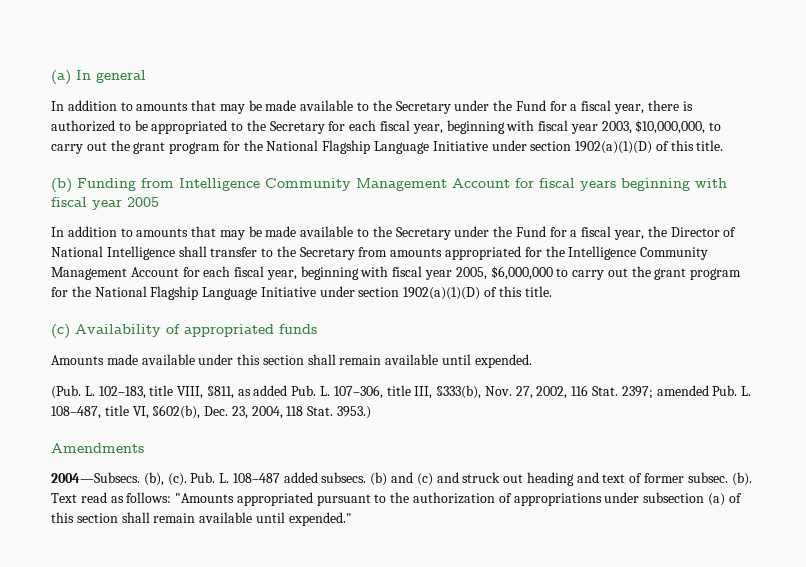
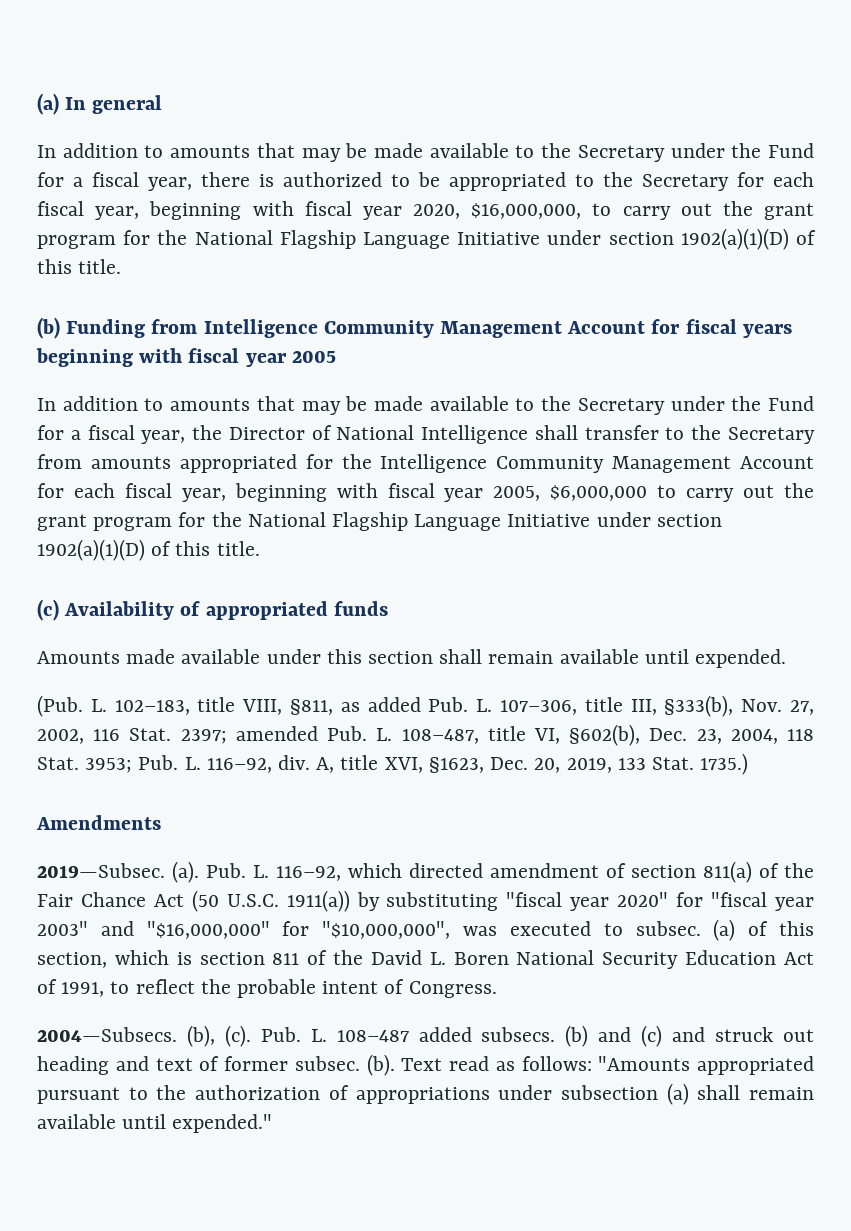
- In addition to amounts that may be made available to the Secretary under the Fund for a fiscal year, there is authorized to be appropriated to the Secretary for each fiscal year, beginning with fiscal year 2003, $10,000,000, to carry out the grant program for the National Flagship Language Initiative under section 1902(a)(1)(D) of this title.
+ In addition to amounts that may be made available to the Secretary under the Fund for a fiscal year, there is authorized to be appropriated to the Secretary for each fiscal year, beginning with fiscal year 2020, $16,000,000, to carry out the grant program for the National Flagship Language Initiative under section 1902(a)(1)(D) of this title.
- 3953.)
+ 3953; Pub. L. 116–92, div. A, title XVI, §1623, Dec. 20, 2019, 133 Stat. 1735.)
  Amendments
+ 2019—Subsec. (a). Pub. L. 116–92, which directed amendment of section 811(a) of the Fair Chance Act (50 U.S.C. 1911(a)) by substituting "fiscal year 2020" for "fiscal year 2003" and "$16,000,000" for "$10,000,000", was executed to subsec. (a) of this section, which is section 811 of the David L. Boren National Security Education Act of 1991, to reflect the probable intent of Congress.
- Text read as follows: "Amounts appropriated pursuant to the authorization of appropriations under subsection (a) of this section shall remain available until expended."
+ Text read as follows: "Amounts appropriated pursuant to the authorization of appropriations under subsection (a) shall remain available until expended."

